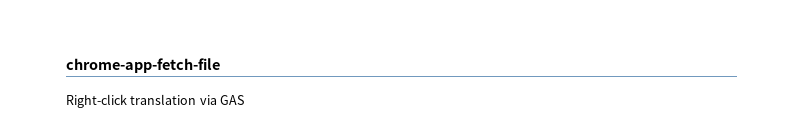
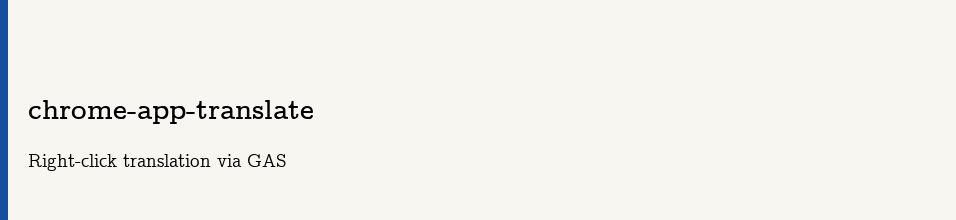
- chrome-app-fetch-file
+ chrome-app-translate

